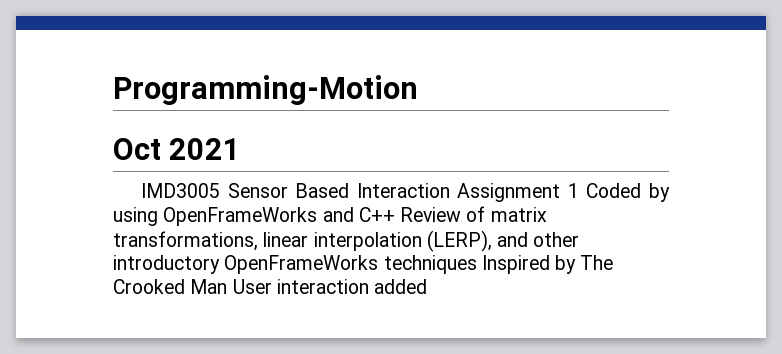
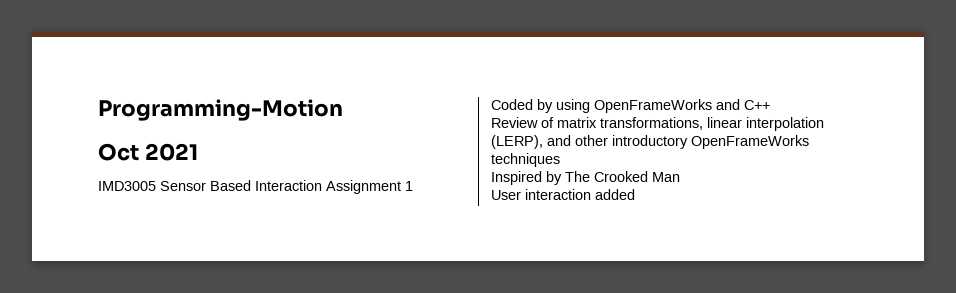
- IMD3005 Sensor Based Interaction Assignment 1 Coded by using OpenFrameWorks and C++ Review of matrix transformations, linear interpolation (LERP), and other introductory OpenFrameWorks techniques Inspired by The Crooked Man User interaction added
+ IMD3005 Sensor Based Interaction Assignment 1
+ Coded by using OpenFrameWorks and C++
+ Review of matrix transformations, linear interpolation (LERP), and other introductory OpenFrameWorks techniques
+ Inspired by The Crooked Man
+ User interaction added

